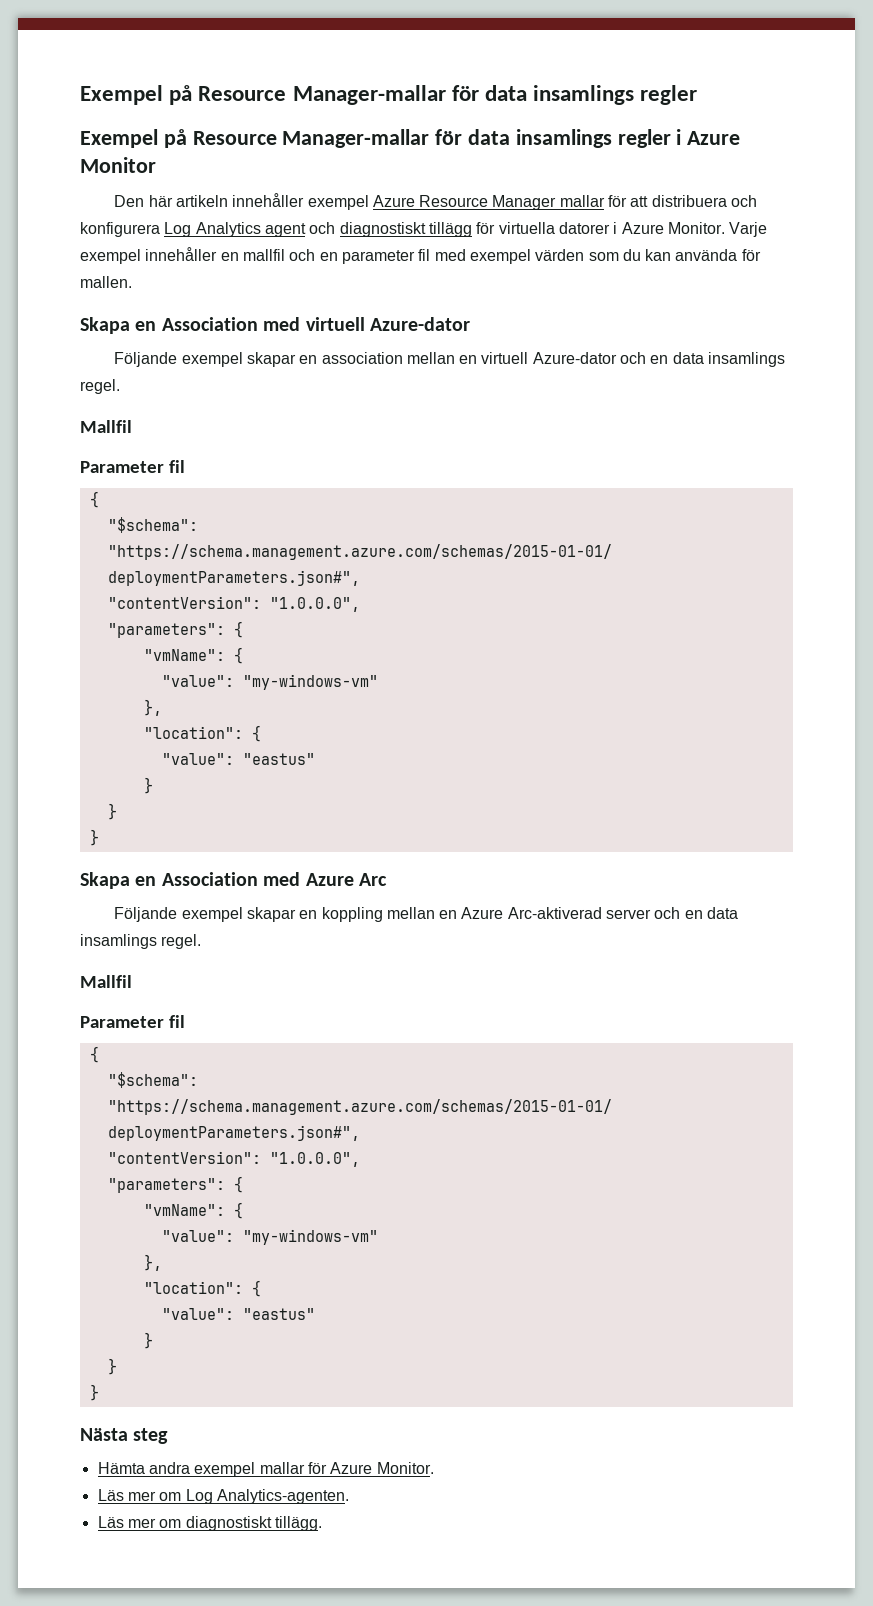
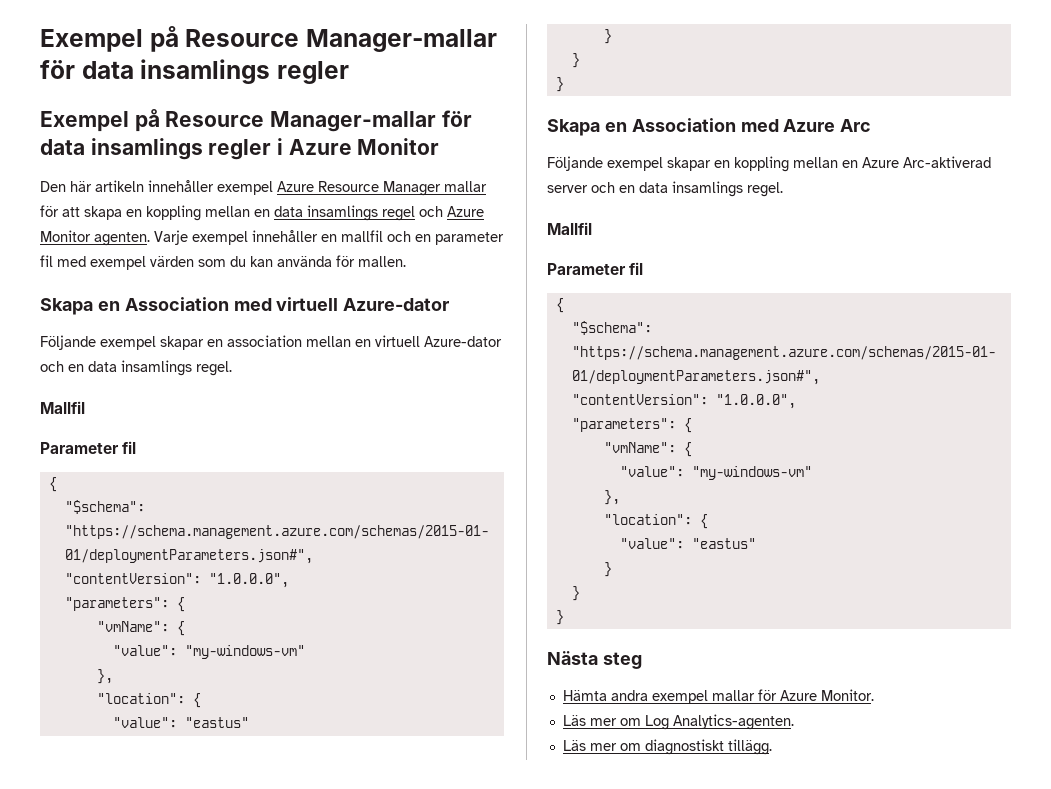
- Den här artikeln innehåller exempel Azure Resource Manager mallar för att distribuera och konfigurera Log Analytics agent och diagnostiskt tillägg för virtuella datorer i Azure Monitor.
+ Den här artikeln innehåller exempel Azure Resource Manager mallar för att skapa en koppling mellan en data insamlings regel och Azure Monitor agenten.

